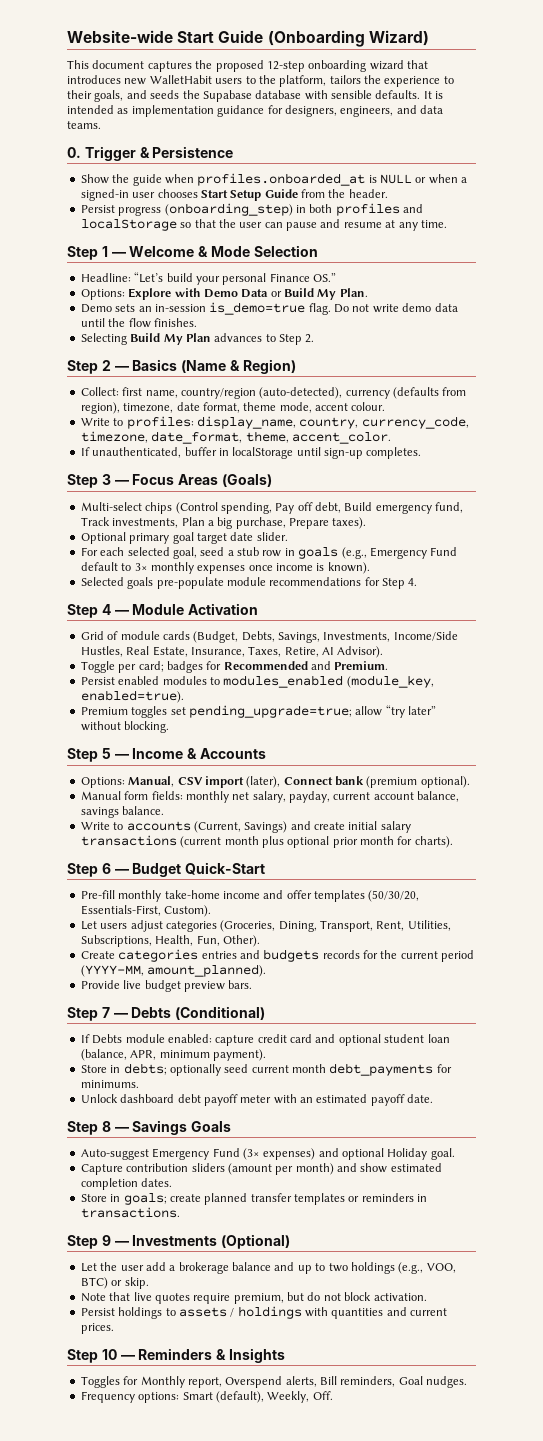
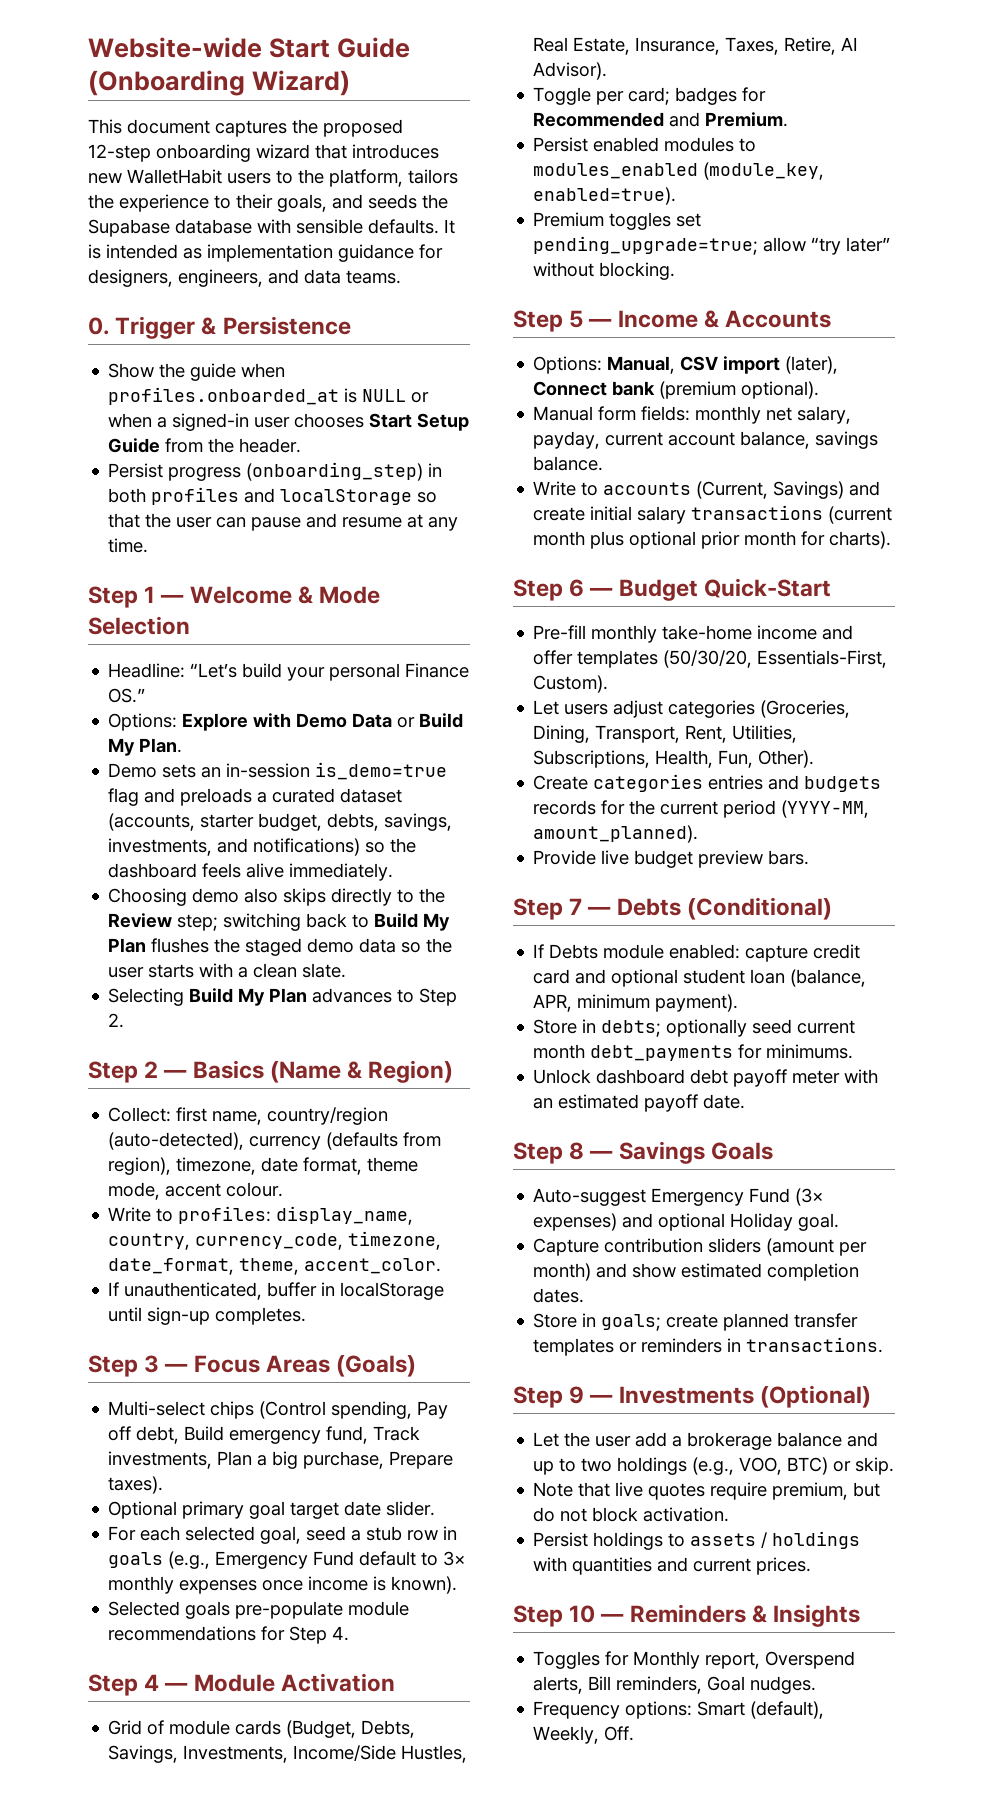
- Demo sets an in-session is_demo=true flag. Do not write demo data until the flow finishes.
+ Demo sets an in-session is_demo=true flag and preloads a curated dataset (accounts, starter budget, debts, savings, investments, and notifications) so the dashboard feels alive immediately.
+ Choosing demo also skips directly to the Review step; switching back to Build My Plan flushes the staged demo data so the user starts with a clean slate.

